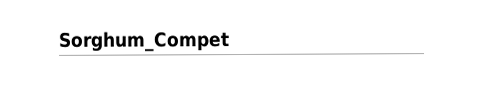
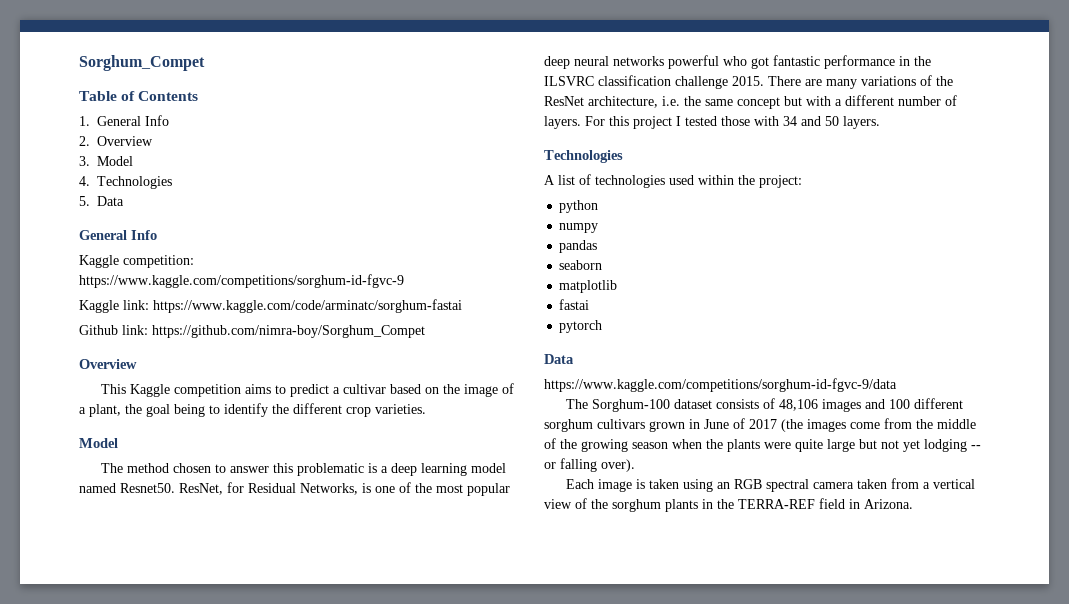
+ Table of Contents
+ 1. General Info
+ 2. Overview
+ 3. Model
+ 4. Technologies
+ 5. Data
+ General Info
+ Kaggle competition: https://www.kaggle.com/competitions/sorghum-id-fgvc-9
+ Kaggle link: https://www.kaggle.com/code/arminatc/sorghum-fastai
+ Github link: https://github.com/nimra-boy/Sorghum_Compet
+ Overview
+ This Kaggle competition aims to predict a cultivar based on the image of a plant, the goal being to identify the different crop varieties.
+ Model
+ The method chosen to answer this problematic is a deep learning model named Resnet50. ResNet, for Residual Networks, is one of the most popular deep neural networks powerful who got fantastic performance in the ILSVRC classification challenge 2015. There are many variations of the ResNet architecture, i.e. the same concept but with a different number of layers. For this project I tested those with 34 and 50 layers.
+ Technologies
+ A list of technologies used within the project:
+ python
+ numpy
+ pandas
+ seaborn
+ matplotlib
+ fastai
+ pytorch
+ Data
+ https://www.kaggle.com/competitions/sorghum-id-fgvc-9/data
+ The Sorghum-100 dataset consists of 48,106 images and 100 different sorghum cultivars grown in June of 2017 (the images come from the middle of the growing season when the plants were quite large but not yet lodging -- or falling over).
+ Each image is taken using an RGB spectral camera taken from a vertical view of the sorghum plants in the TERRA-REF field in Arizona.

